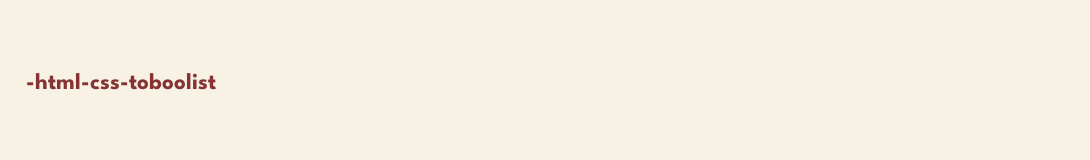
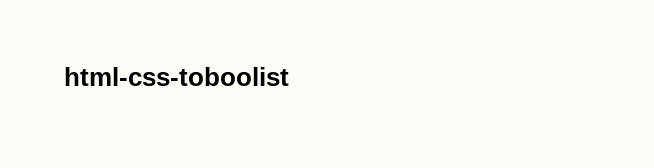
- -html-css-toboolist
+ html-css-toboolist

